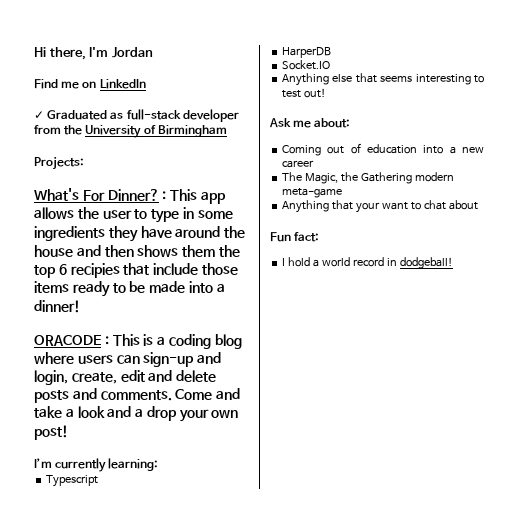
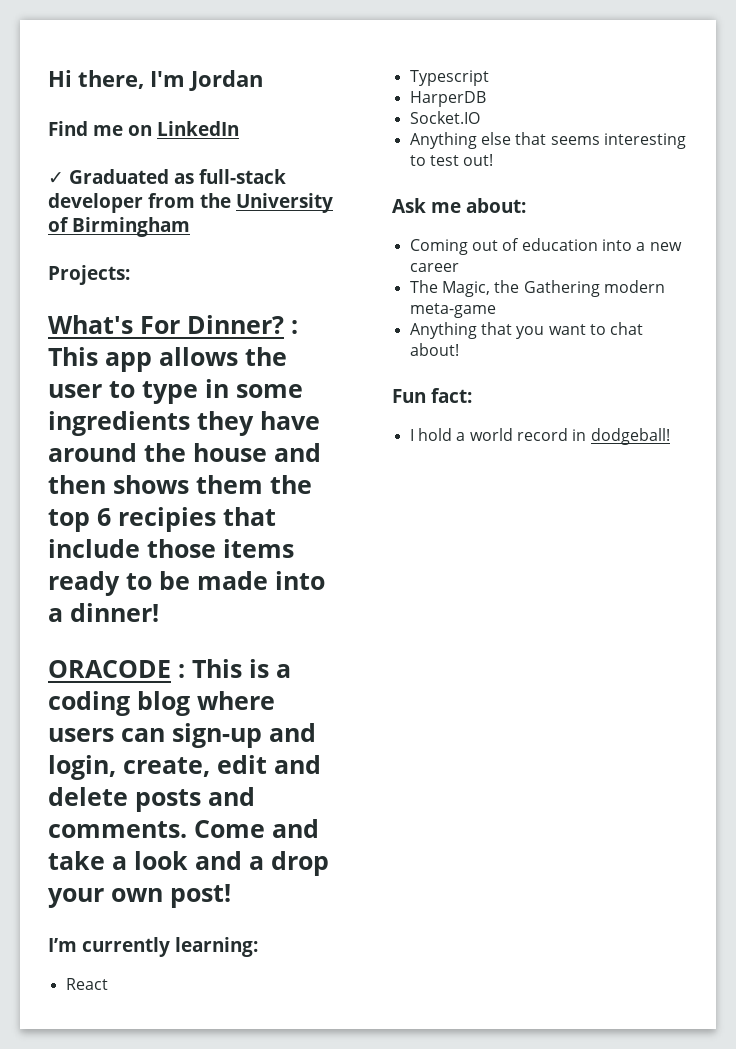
+ React
- Anything that your want to chat about
+ Anything that you want to chat about!

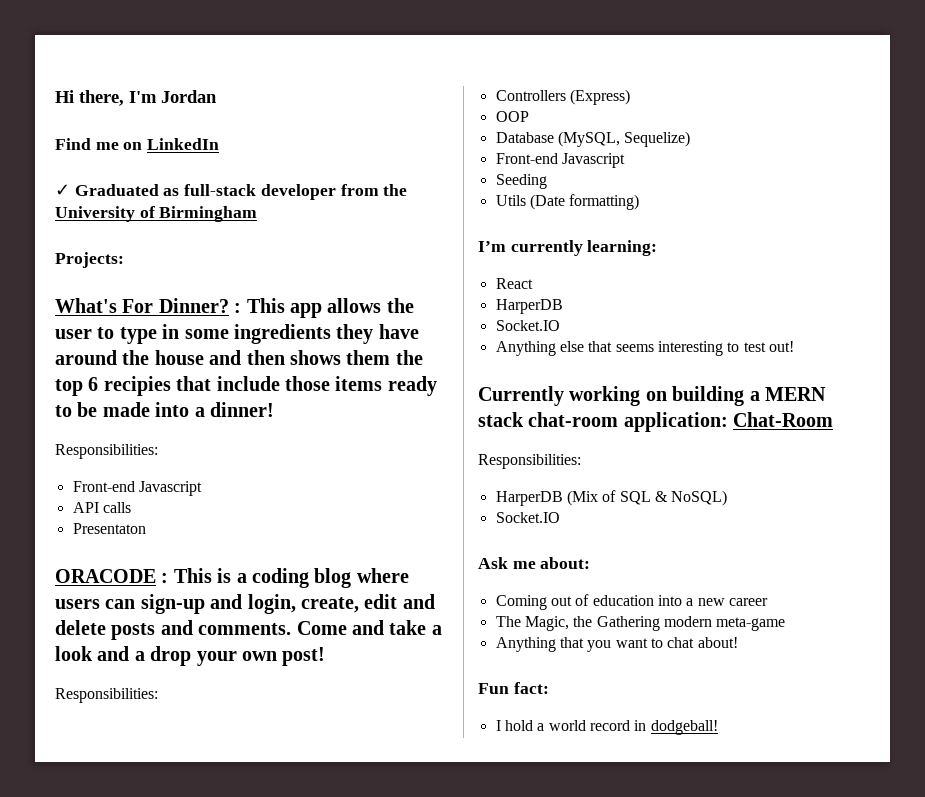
  What's For Dinner? : This app allows the user to type in some ingredients they have around the house and then shows them the top 6 recipies that include those items ready to be made into a dinner!
+ Responsibilities:
+ Front-end Javascript
+ API calls
+ Presentaton
  Come and take a look and a drop your own post!
+ Responsibilities:
+ Controllers (Express)
+ OOP
+ Database (MySQL, Sequelize)
+ Front-end Javascript
+ Seeding
+ Utils (Date formatting)
- Typescript
+ Currently working on building a MERN stack chat-room application: Chat-Room
+ Responsibilities:
+ HarperDB (Mix of SQL & NoSQL)
+ Socket.IO

